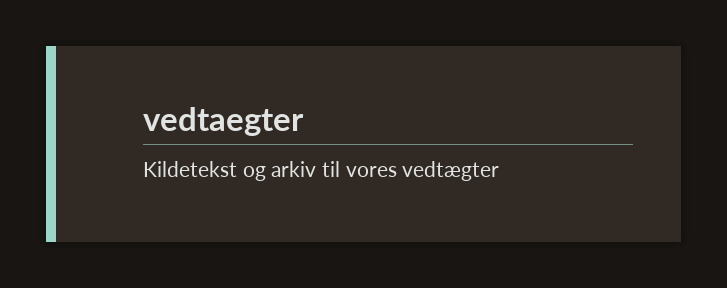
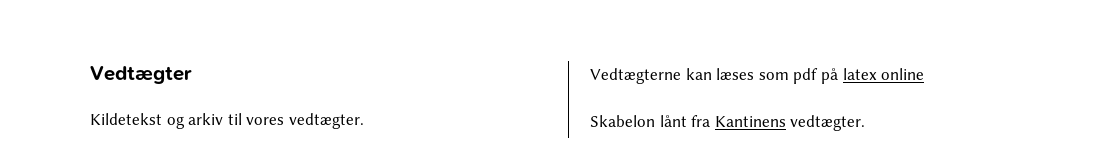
- vedtaegter
+ Vedtægter
- Kildetekst og arkiv til vores vedtægter
+ Kildetekst og arkiv til vores vedtægter.
+ Vedtægterne kan læses som pdf på latex online
+ Skabelon lånt fra Kantinens vedtægter.

